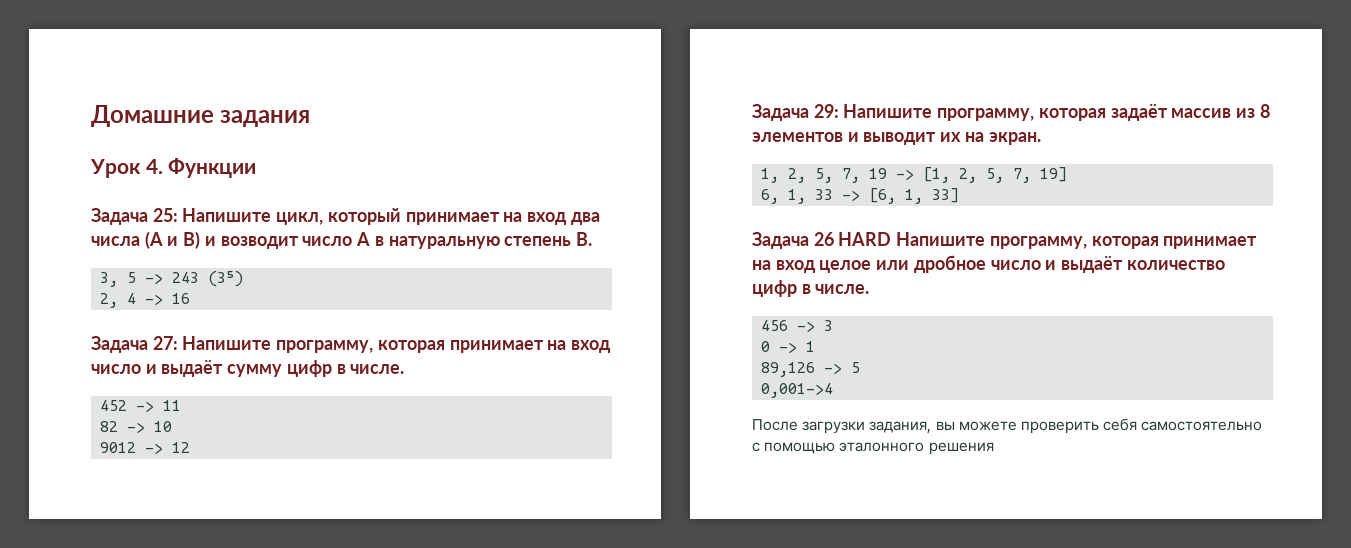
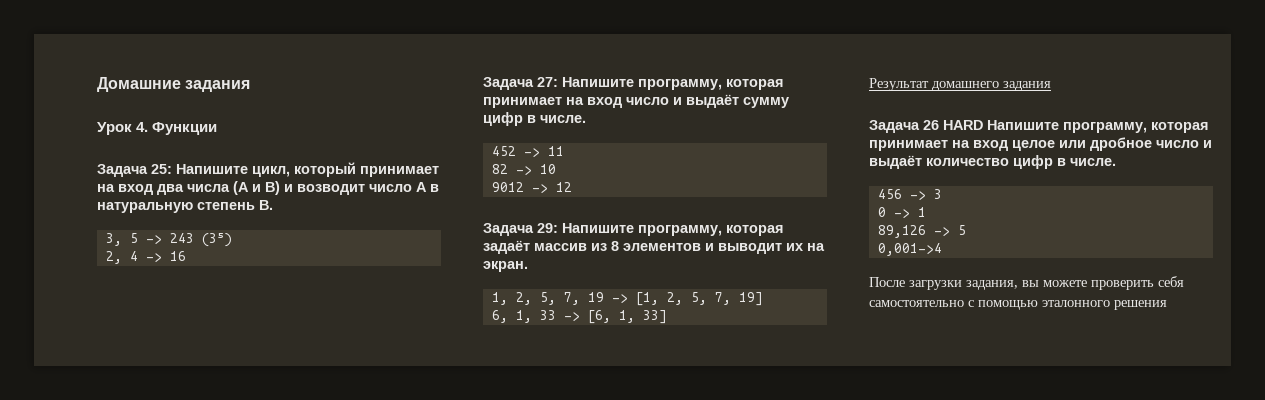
+ Результат домашнего задания

